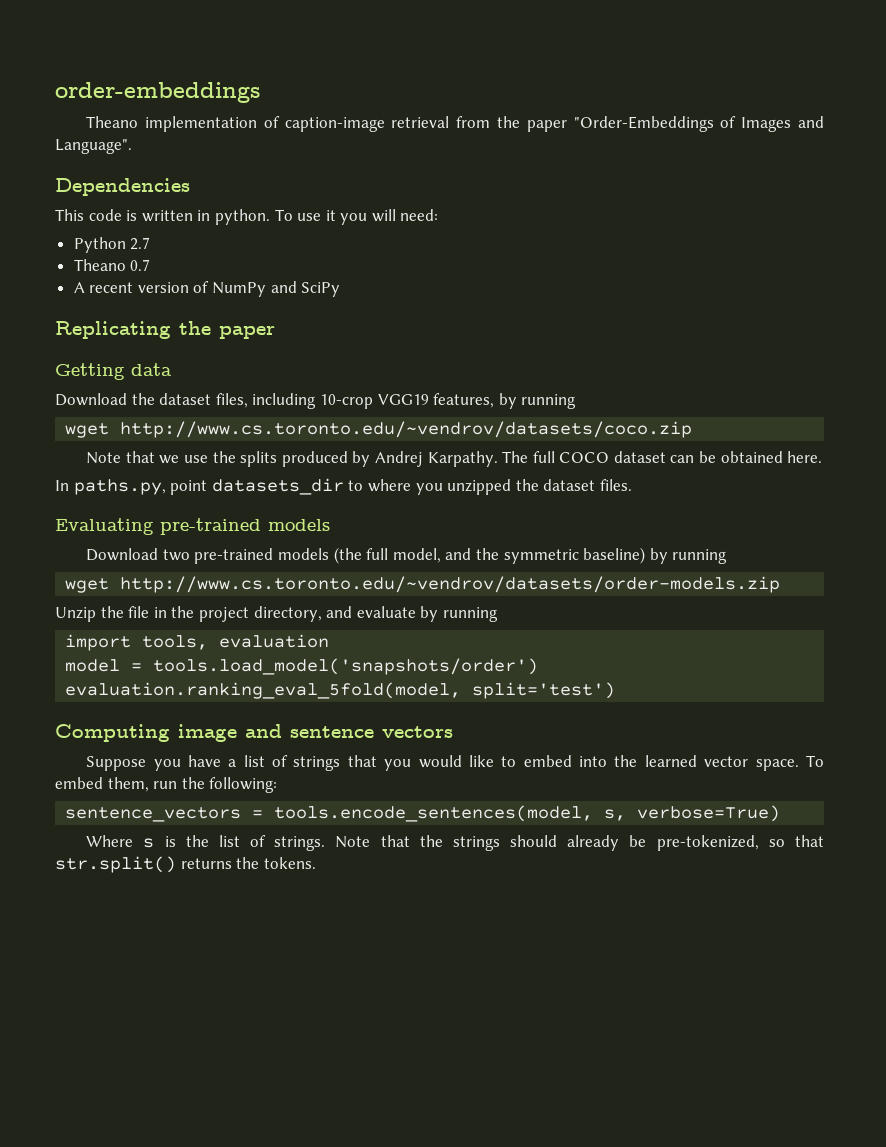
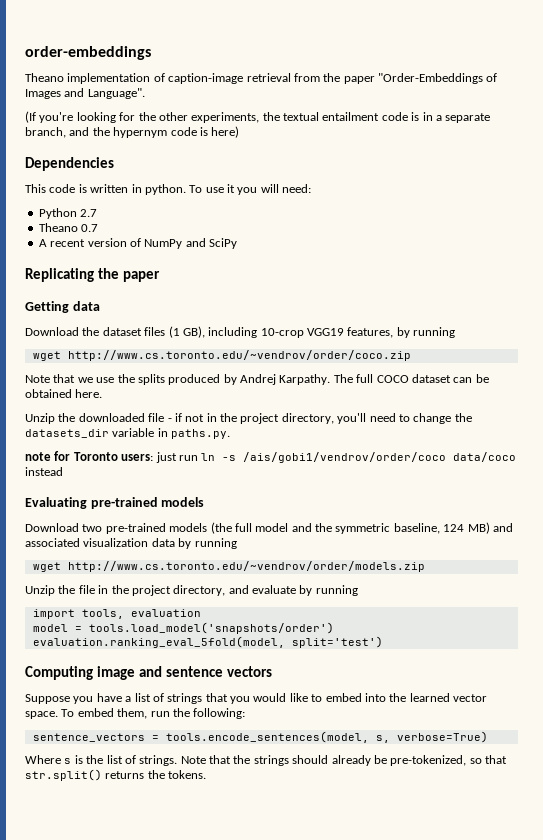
+ (If you're looking for the other experiments, the textual entailment code is in a separate branch, and the hypernym code is here)
- Download the dataset files, including 10-crop VGG19 features, by running
+ Download the dataset files (1 GB), including 10-crop VGG19 features, by running
- wget http://www.cs.toronto.edu/~vendrov/datasets/coco.zip
+ wget http://www.cs.toronto.edu/~vendrov/order/coco.zip
- In paths.py, point datasets_dir to where you unzipped the dataset files.
+ Unzip the downloaded file - if not in the project directory, you'll need to change the datasets_dir variable in paths.py.
+ note for Toronto users: just run ln -s /ais/gobi1/vendrov/order/coco data/coco instead
- Download two pre-trained models (the full model, and the symmetric baseline) by running
- wget http://www.cs.toronto.edu/~vendrov/datasets/order-models.zip
+ Download two pre-trained models (the full model and the symmetric baseline, 124 MB) and associated visualization data by running
+ wget http://www.cs.toronto.edu/~vendrov/order/models.zip

